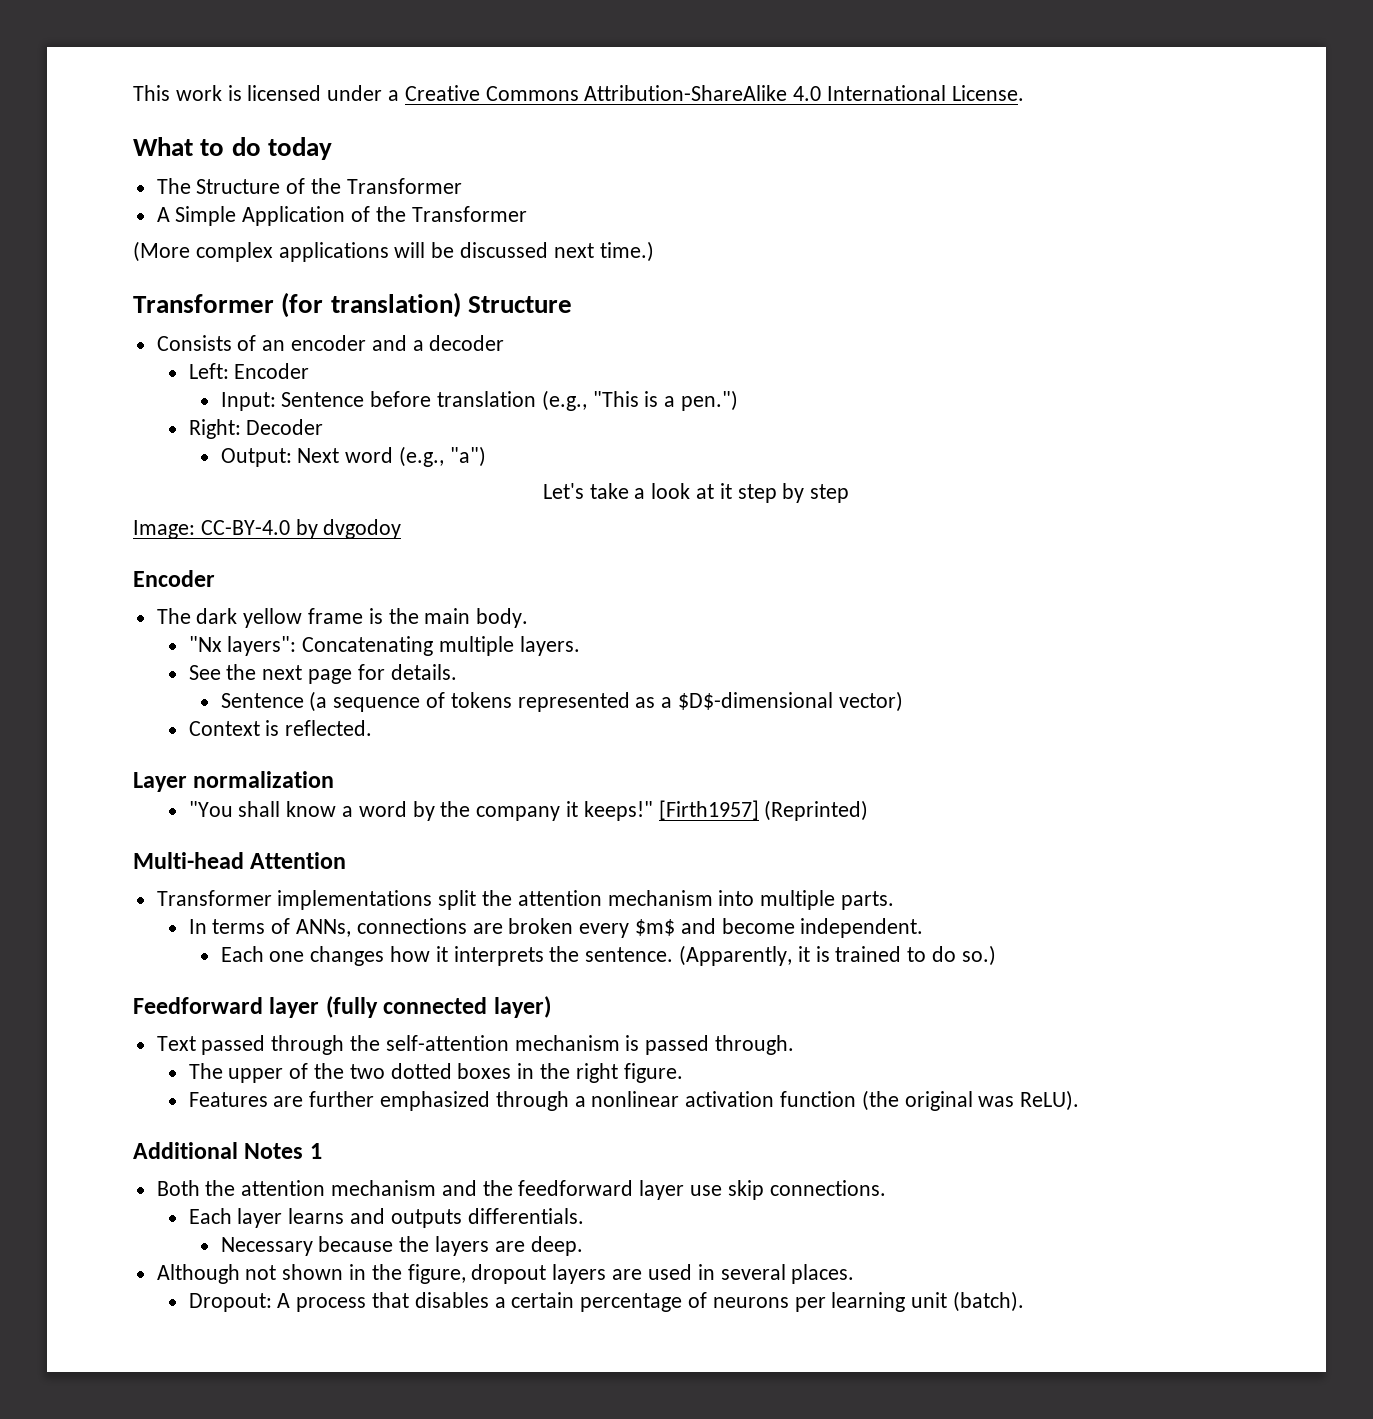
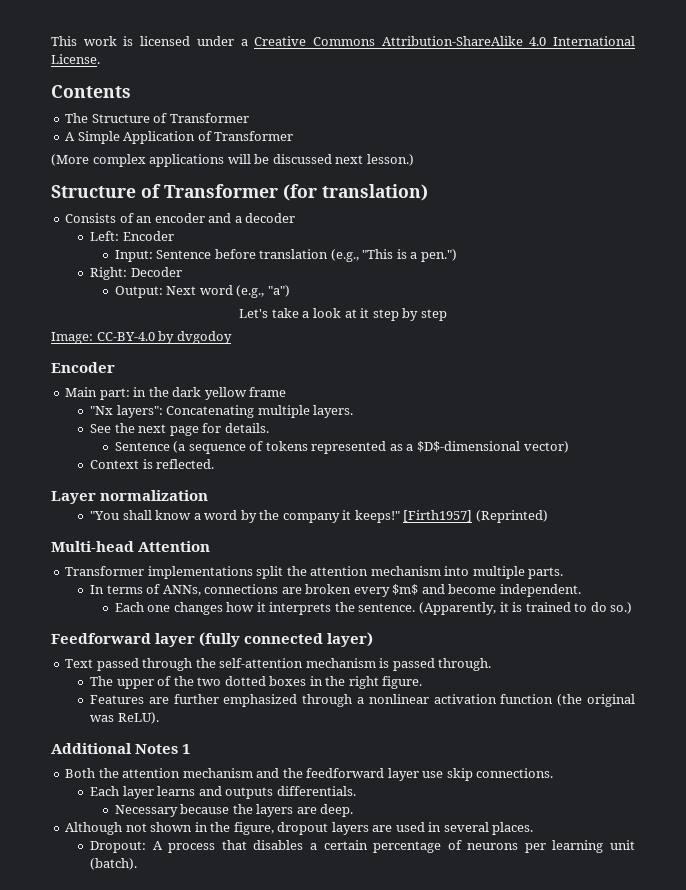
- What to do today
+ Contents
- The Structure of the Transformer
+ The Structure of Transformer
- A Simple Application of the Transformer
+ A Simple Application of Transformer
- (More complex applications will be discussed next time.)
- Transformer (for translation) Structure
+ (More complex applications will be discussed next lesson.)
+ Structure of Transformer (for translation)
- The dark yellow frame is the main body.
+ Main part: in the dark yellow frame

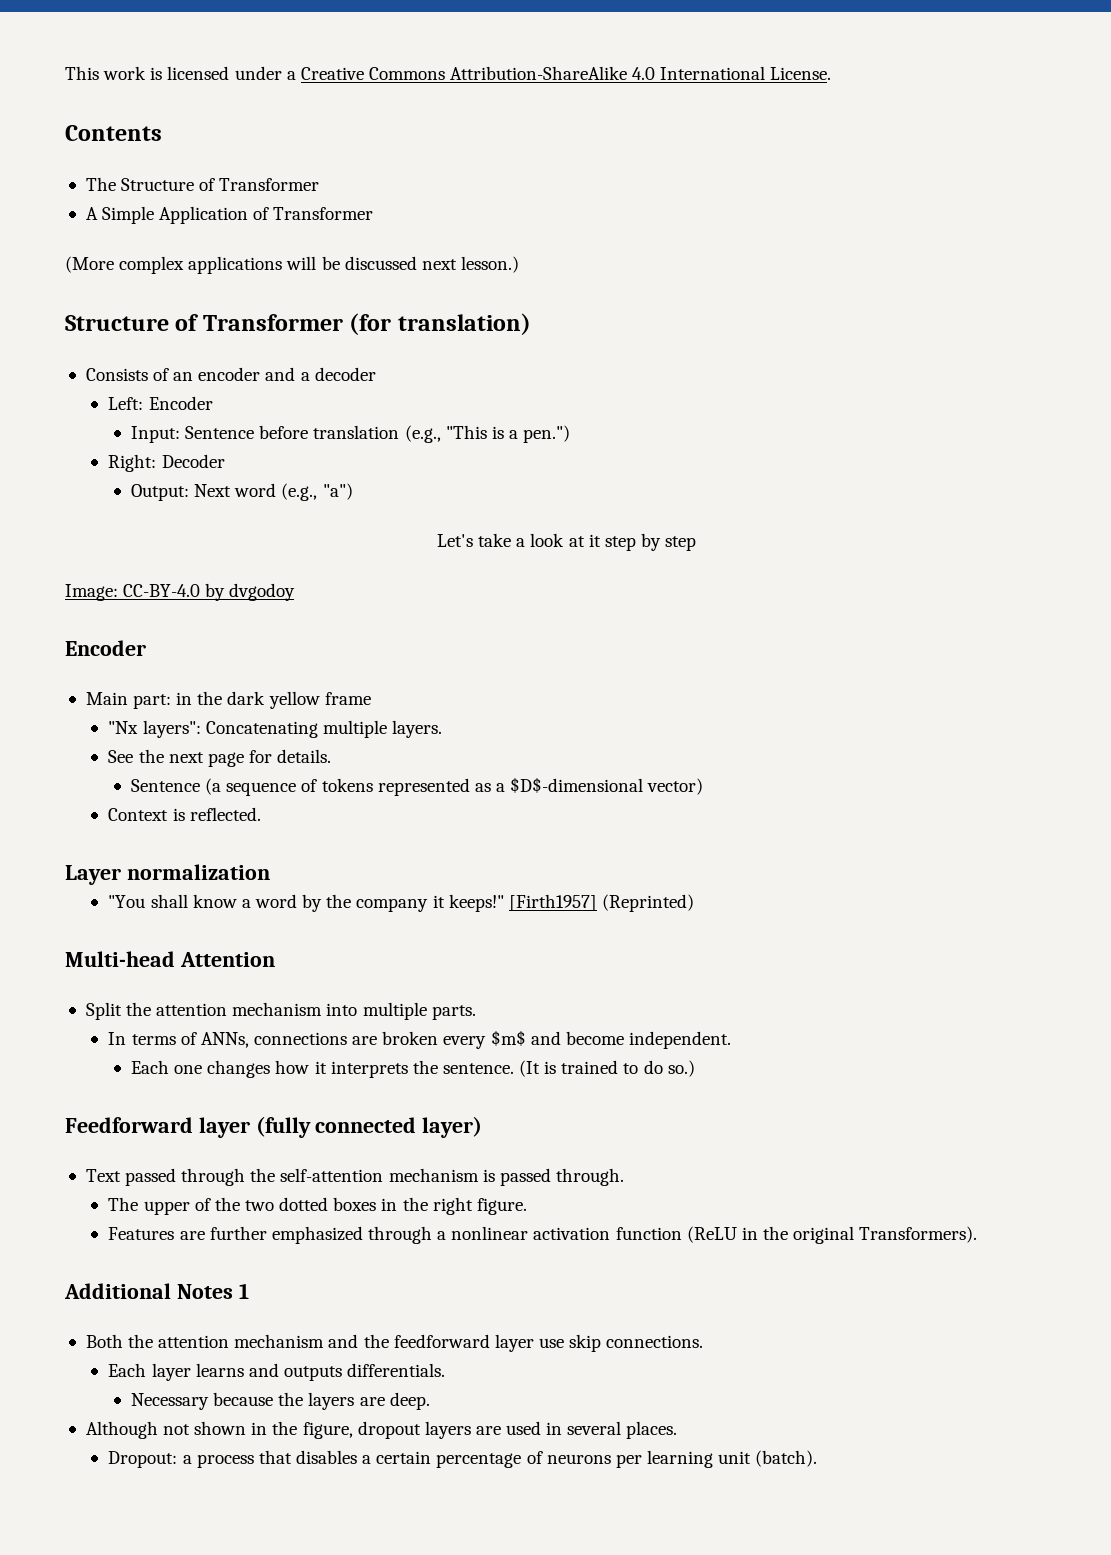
- Transformer implementations split the attention mechanism into multiple parts.
+ Split the attention mechanism into multiple parts.
- (Apparently, it is trained to do so.)
+ (It is trained to do so.)
- Features are further emphasized through a nonlinear activation function (the original was ReLU).
+ Features are further emphasized through a nonlinear activation function (ReLU in the original Transformers).
- Dropout: A process that disables a certain percentage of neurons per learning unit (batch).
+ Dropout: a process that disables a certain percentage of neurons per learning unit (batch).

